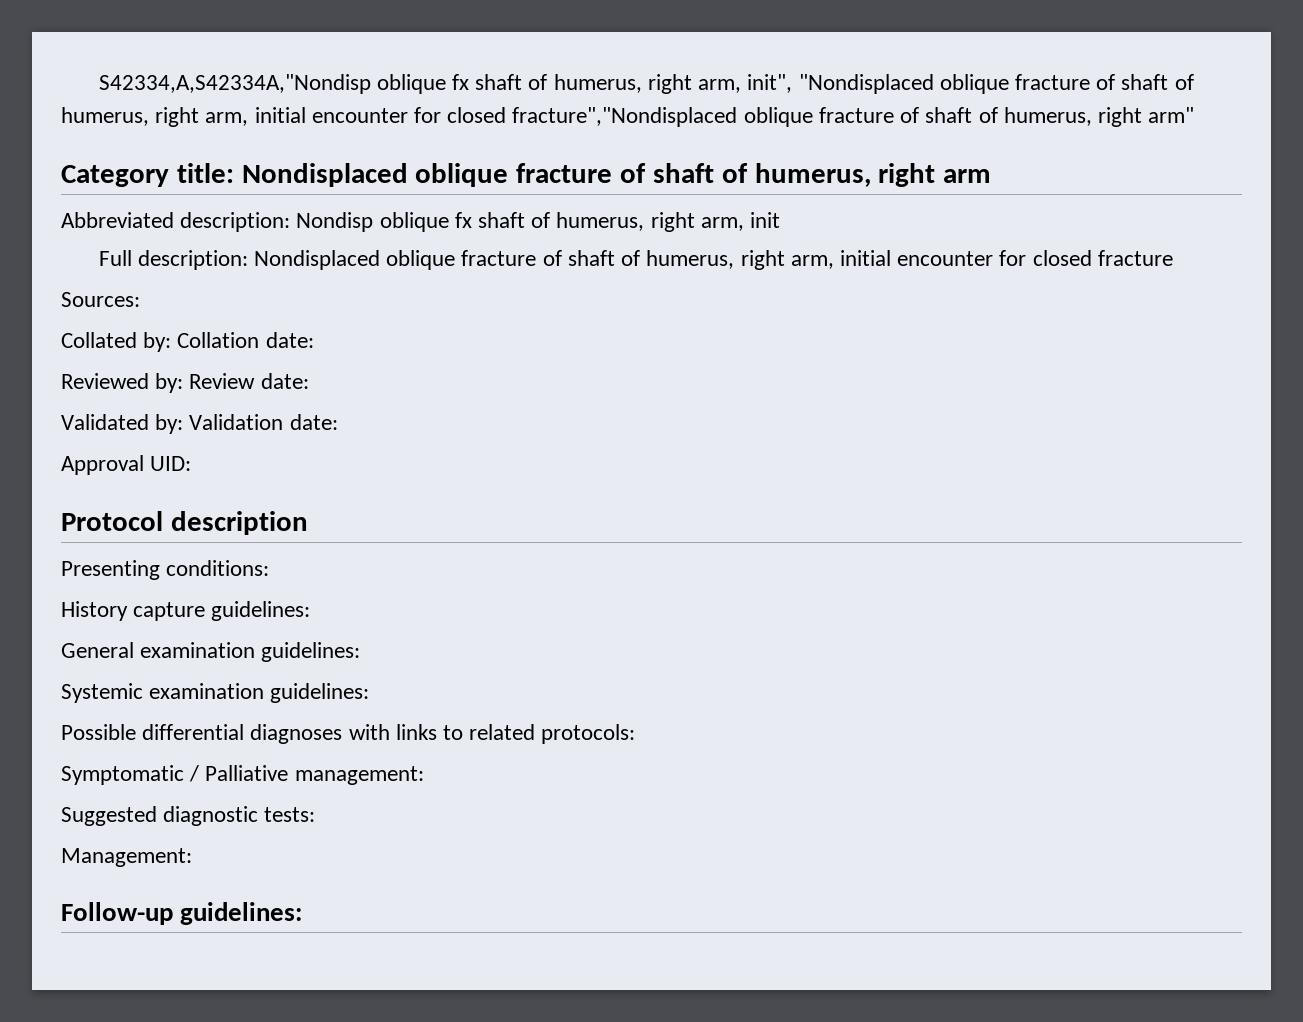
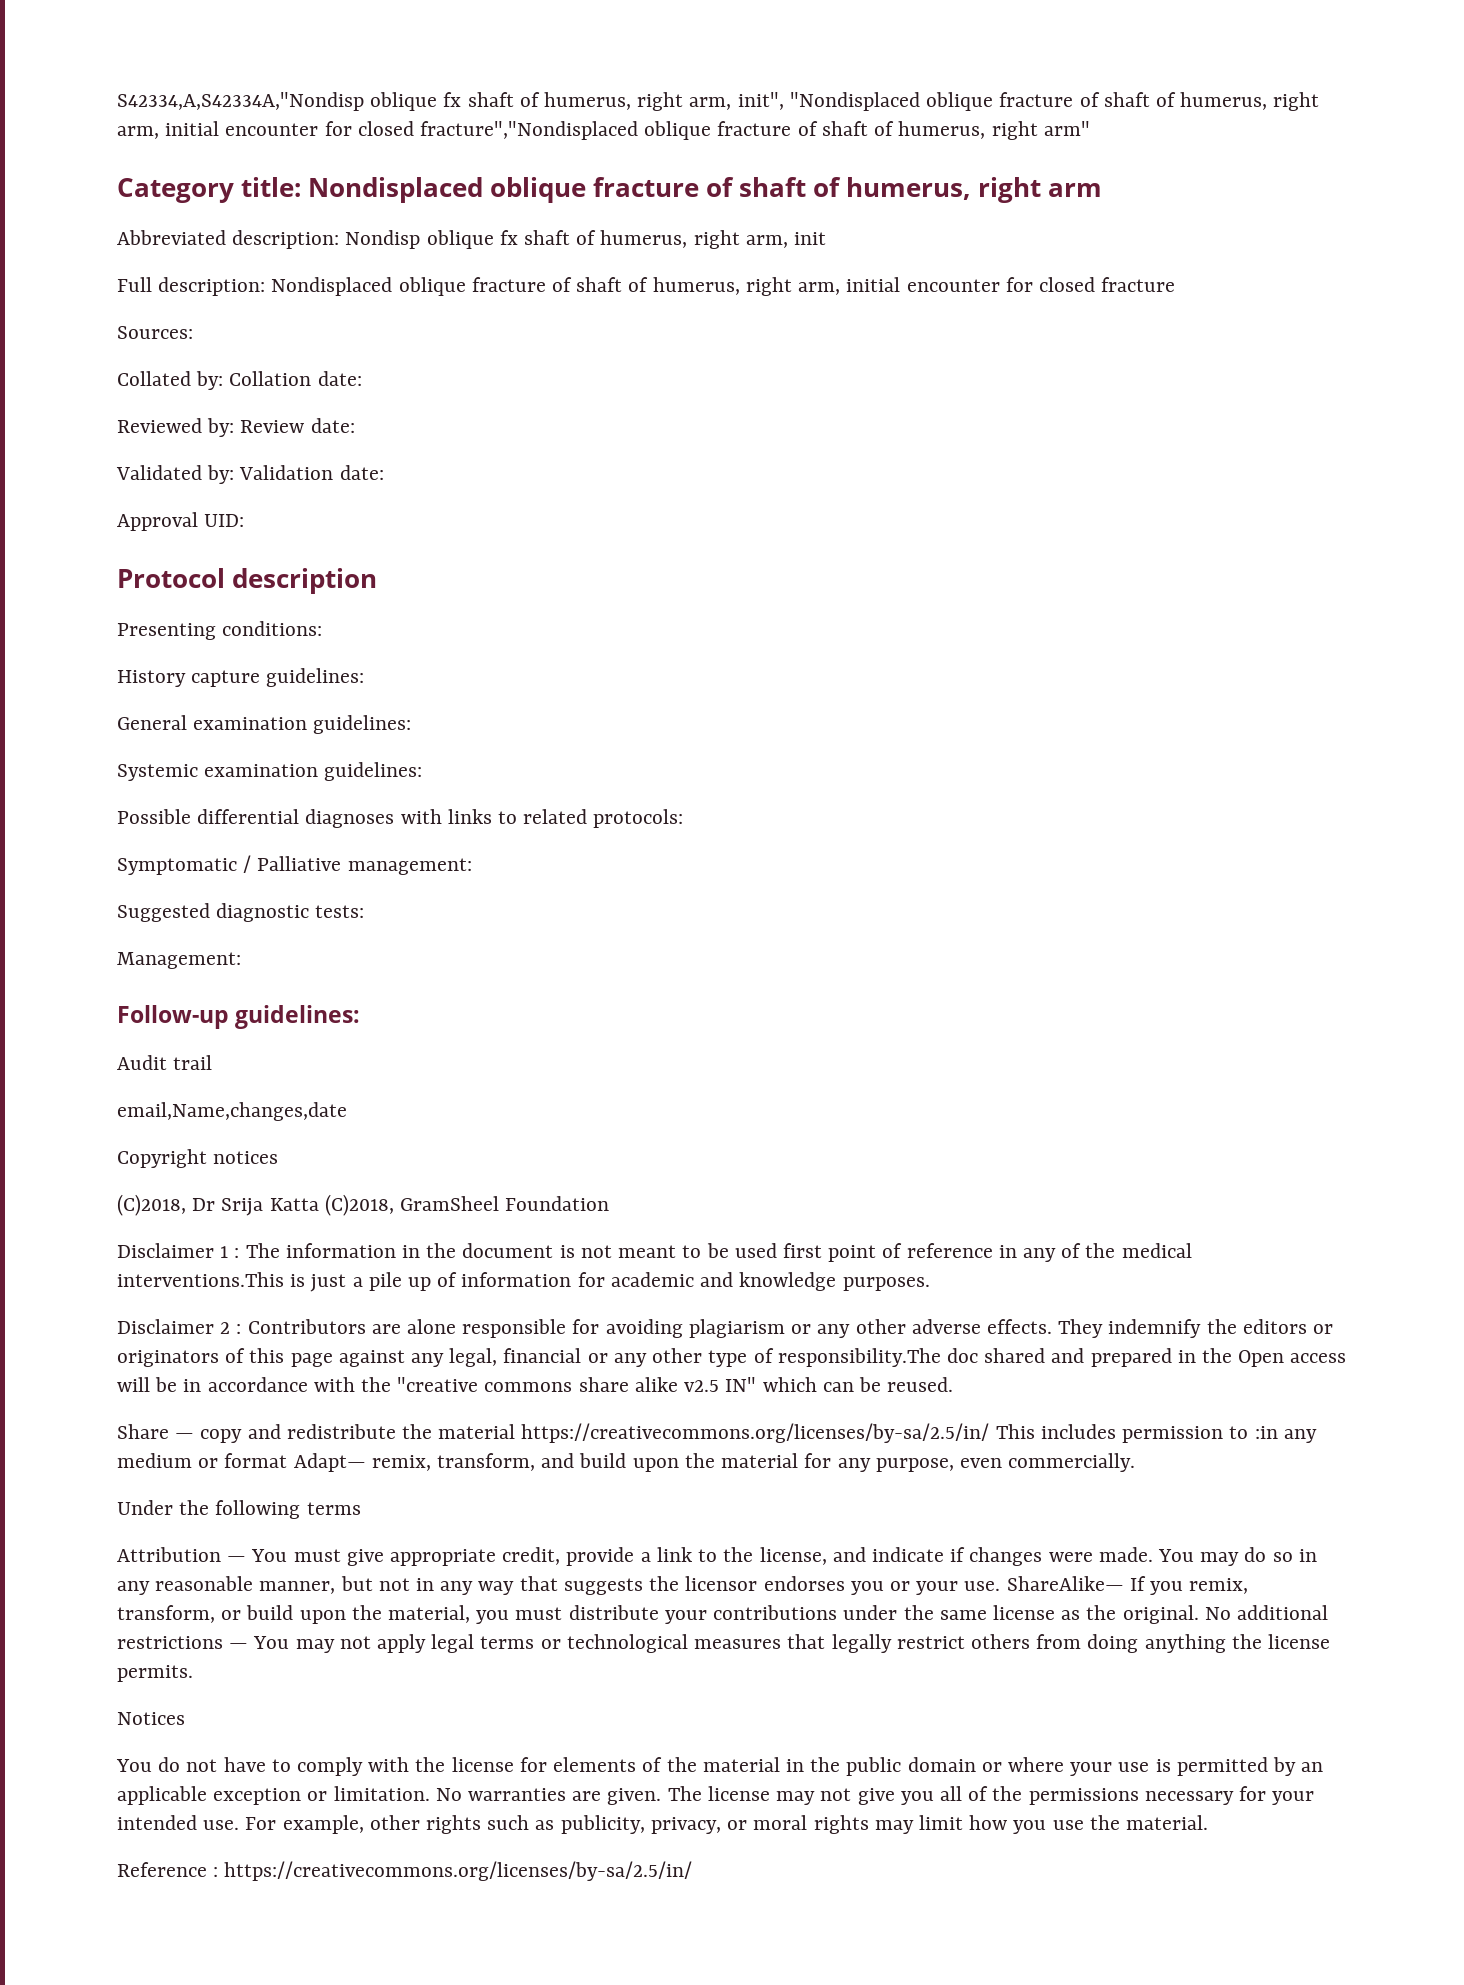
+ Audit trail
+ email,Name,changes,date
+ Copyright notices
+ (C)2018, Dr Srija Katta (C)2018, GramSheel Foundation
+ Disclaimer 1 : The information in the document is not meant to be used first point of reference in any of the medical interventions.This is just a pile up of information for academic and knowledge purposes.
+ Disclaimer 2 : Contributors are alone responsible for avoiding plagiarism or any other adverse effects. They indemnify the editors or originators of this page against any legal, financial or any other type of responsibility.The doc shared and prepared in the Open access will be in accordance with the "creative commons share alike v2.5 IN" which can be reused.
+ Share — copy and redistribute the material https://creativecommons.org/licenses/by-sa/2.5/in/ This includes permission to :in any medium or format Adapt— remix, transform, and build upon the material for any purpose, even commercially.
+ Under the following terms
+ Attribution — You must give appropriate credit, provide a link to the license, and indicate if changes were made. You may do so in any reasonable manner, but not in any way that suggests the licensor endorses you or your use. ShareAlike— If you remix, transform, or build upon the material, you must distribute your contributions under the same license as the original. No additional restrictions — You may not apply legal terms or technological measures that legally restrict others from doing anything the license permits.
+ Notices
+ You do not have to comply with the license for elements of the material in the public domain or where your use is permitted by an applicable exception or limitation. No warranties are given. The license may not give you all of the permissions necessary for your intended use. For example, other rights such as publicity, privacy, or moral rights may limit how you use the material.
+ Reference : https://creativecommons.org/licenses/by-sa/2.5/in/

